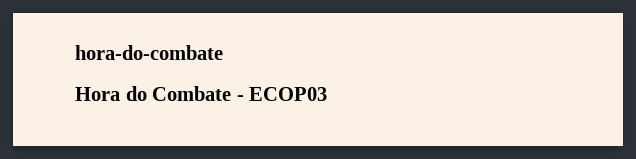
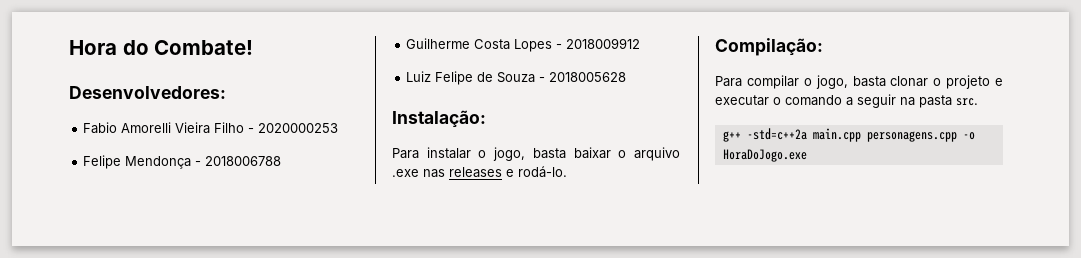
- hora-do-combate
- Hora do Combate - ECOP03
+ Hora do Combate!
+ Desenvolvedores:
+ Fabio Amorelli Vieira Filho - 2020000253
+ Felipe Mendonça - 2018006788
+ Guilherme Costa Lopes - 2018009912
+ Luiz Felipe de Souza - 2018005628
+ Instalação:
+ Para instalar o jogo, basta baixar o arquivo .exe nas releases e rodá-lo.
+ Compilação:
+ Para compilar o jogo, basta clonar o projeto e executar o comando a seguir na pasta src.
+ g++ -std=c++2a main.cpp personagens.cpp -o HoraDoJogo.exe

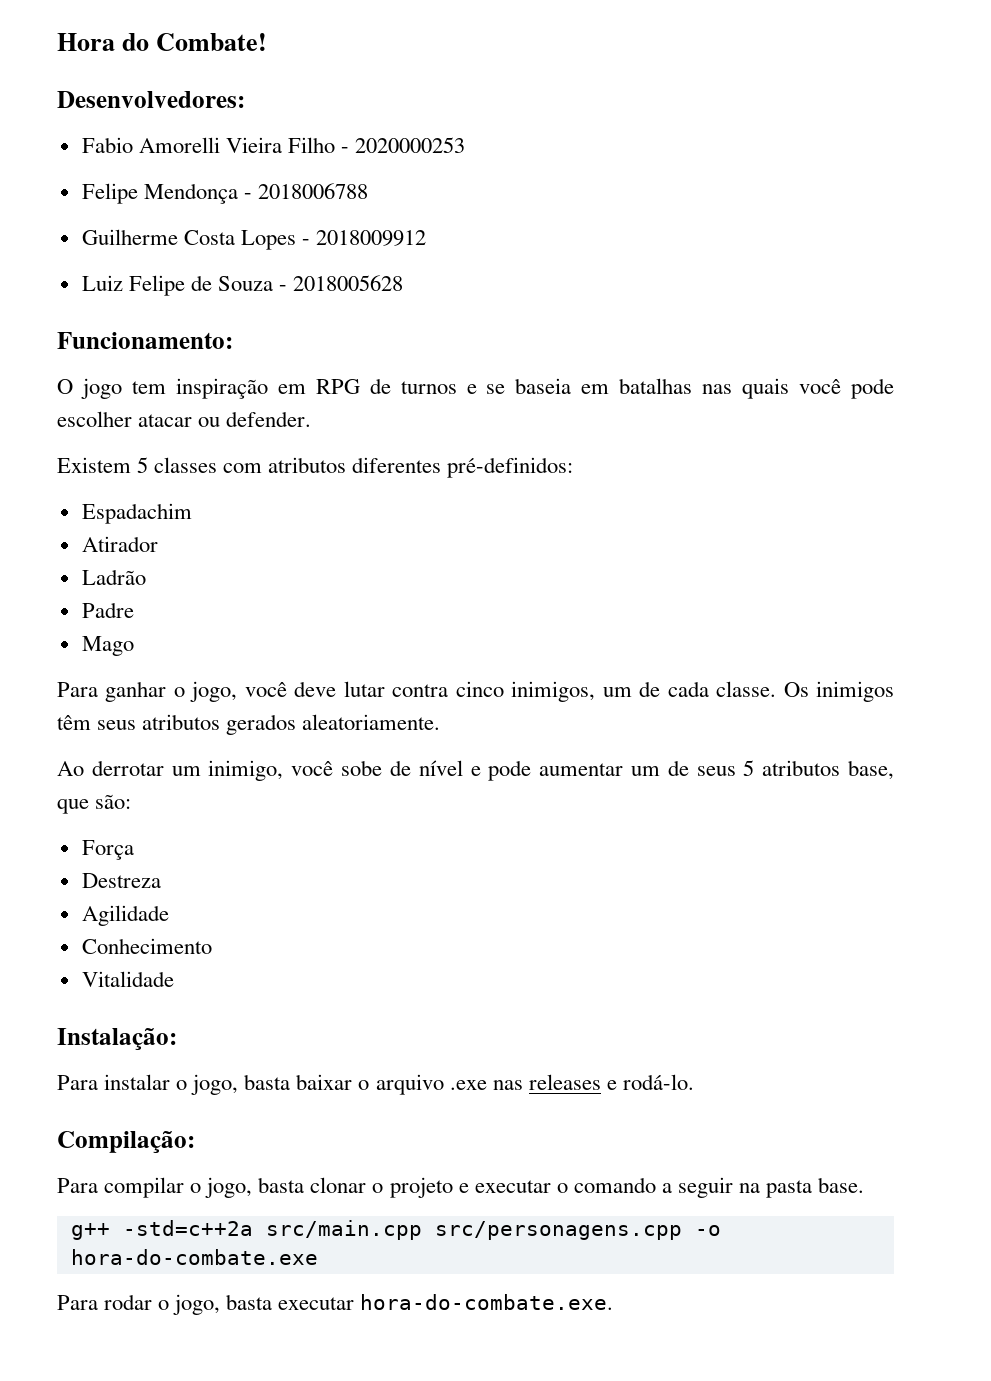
+ Funcionamento:
+ O jogo tem inspiração em RPG de turnos e se baseia em batalhas nas quais você pode escolher atacar ou defender.
+ Existem 5 classes com atributos diferentes pré-definidos:
+ Espadachim
+ Atirador
+ Ladrão
+ Padre
+ Mago
+ Para ganhar o jogo, você deve lutar contra cinco inimigos, um de cada classe. Os inimigos têm seus atributos gerados aleatoriamente.
+ Ao derrotar um inimigo, você sobe de nível e pode aumentar um de seus 5 atributos base, que são:
+ Força
+ Destreza
+ Agilidade
+ Conhecimento
+ Vitalidade
- Para compilar o jogo, basta clonar o projeto e executar o comando a seguir na pasta src.
+ Para compilar o jogo, basta clonar o projeto e executar o comando a seguir na pasta base.
- g++ -std=c++2a main.cpp personagens.cpp -o HoraDoJogo.exe
+ g++ -std=c++2a src/main.cpp src/personagens.cpp -o hora-do-combate.exe
+ Para rodar o jogo, basta executar hora-do-combate.exe.

